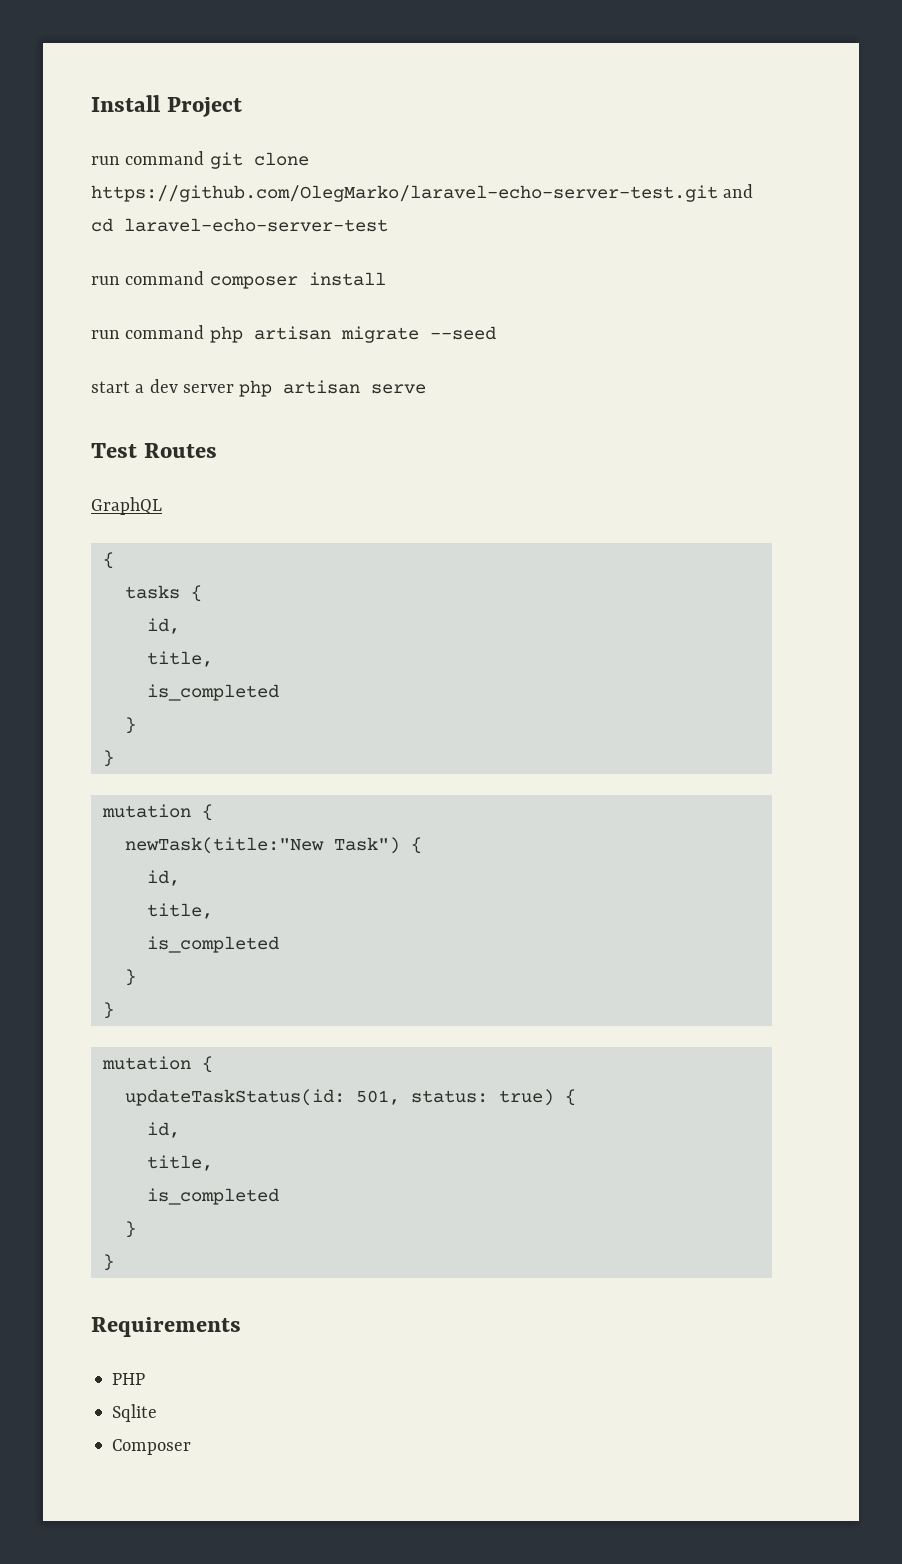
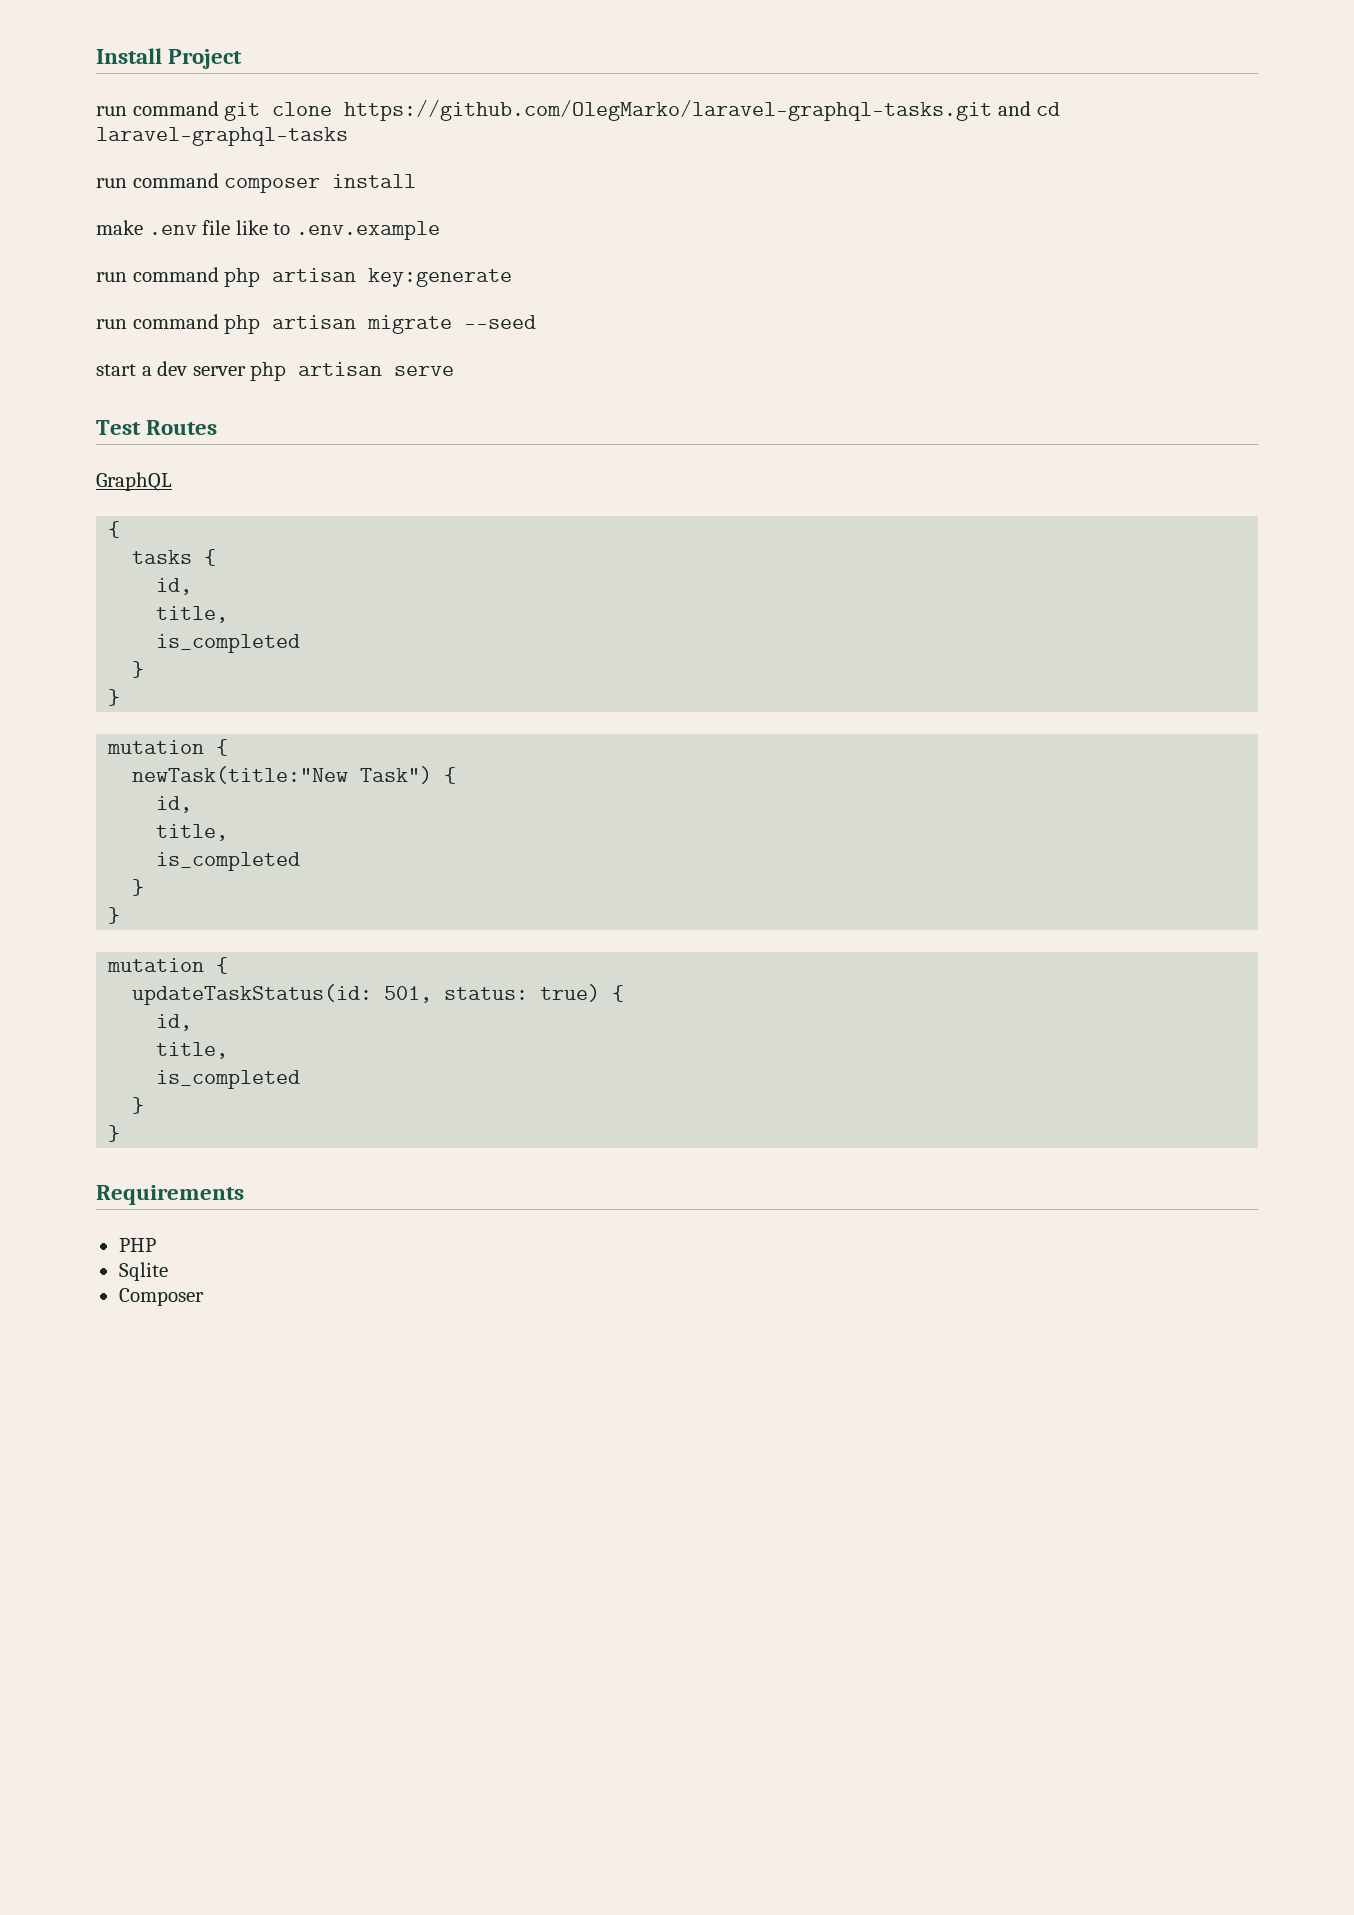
- run command git clone https://github.com/OlegMarko/laravel-echo-server-test.git and cd laravel-echo-server-test
+ run command git clone https://github.com/OlegMarko/laravel-graphql-tasks.git and cd laravel-graphql-tasks
+ make .env file like to .env.example
+ run command php artisan key:generate

